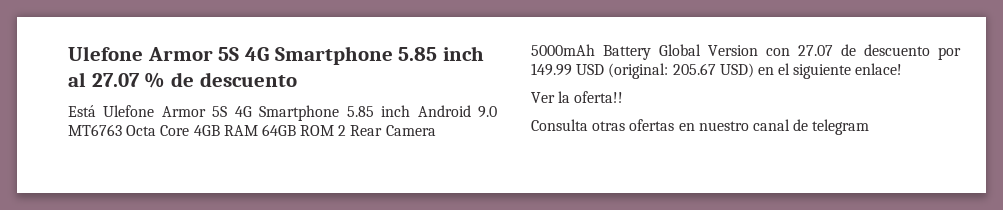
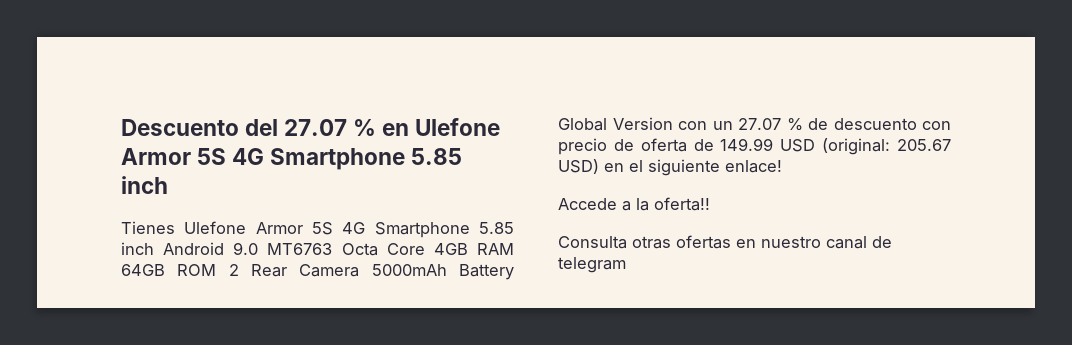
- Ulefone Armor 5S 4G Smartphone 5.85 inch al 27.07 % de descuento
- Está Ulefone Armor 5S 4G Smartphone 5.85 inch Android 9.0 MT6763 Octa Core 4GB RAM 64GB ROM 2 Rear Camera 5000mAh Battery Global Version con 27.07 de descuento por 149.99 USD (original: 205.67 USD) en el siguiente enlace!
+ Descuento del 27.07 % en Ulefone Armor 5S 4G Smartphone 5.85 inch
+ Tienes Ulefone Armor 5S 4G Smartphone 5.85 inch Android 9.0 MT6763 Octa Core 4GB RAM 64GB ROM 2 Rear Camera 5000mAh Battery Global Version con un 27.07 % de descuento con precio de oferta de 149.99 USD (original: 205.67 USD) en el siguiente enlace!
- Ver la oferta!!
+ Accede a la oferta!!

